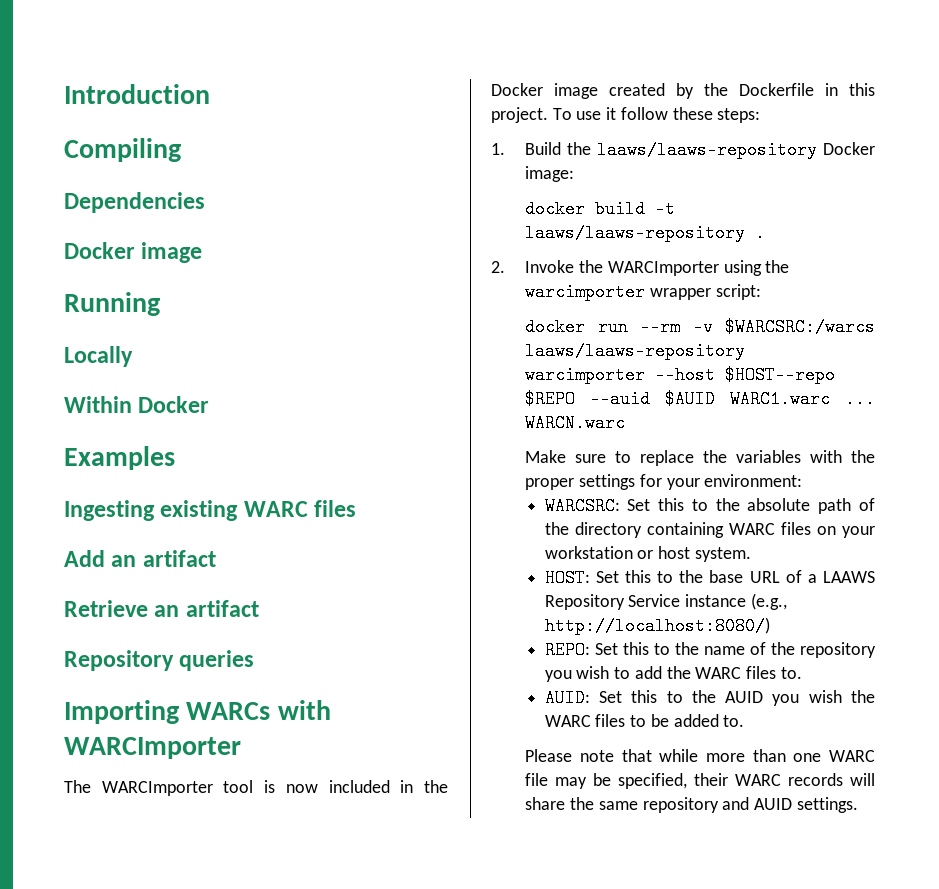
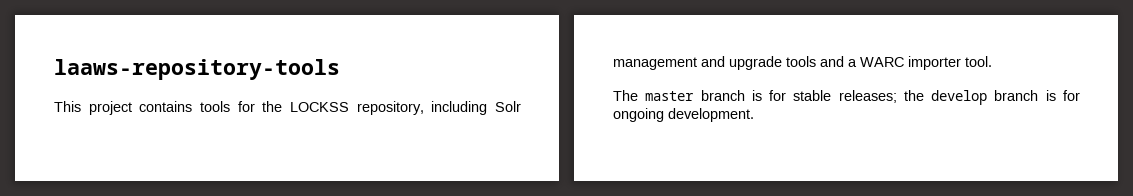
- Introduction
- Compiling
- Dependencies
- Docker image
- Running
- Locally
- Within Docker
- Examples
- Ingesting existing WARC files
- Add an artifact
- Retrieve an artifact
- Repository queries
- Importing WARCs with WARCImporter
- The WARCImporter tool is now included in the Docker image created by the Dockerfile in this project. To use it follow these steps:
- 1. Build the laaws/laaws-repository Docker image:
- docker build -t laaws/laaws-repository .
- 2. Invoke the WARCImporter using the warcimporter wrapper script:
- docker run --rm -v $WARCSRC:/warcs laaws/laaws-repository warcimporter --host $HOST--repo $REPO --auid $AUID WARC1.warc ... WARCN.warc
- Make sure to replace the variables with the proper settings for your environment:
- WARCSRC: Set this to the absolute path of the directory containing WARC files on your workstation or host system.
- HOST: Set this to the base URL of a LAAWS Repository Service instance (e.g., http://localhost:8080/)
- REPO: Set this to the name of the repository you wish to add the WARC files to.
- AUID: Set this to the AUID you wish the WARC files to be added to.
- Please note that while more than one WARC file may be specified, their WARC records will share the same repository and AUID settings.
+ laaws-repository-tools
+ This project contains tools for the LOCKSS repository, including Solr management and upgrade tools and a WARC importer tool.
+ The master branch is for stable releases; the develop branch is for ongoing development.

